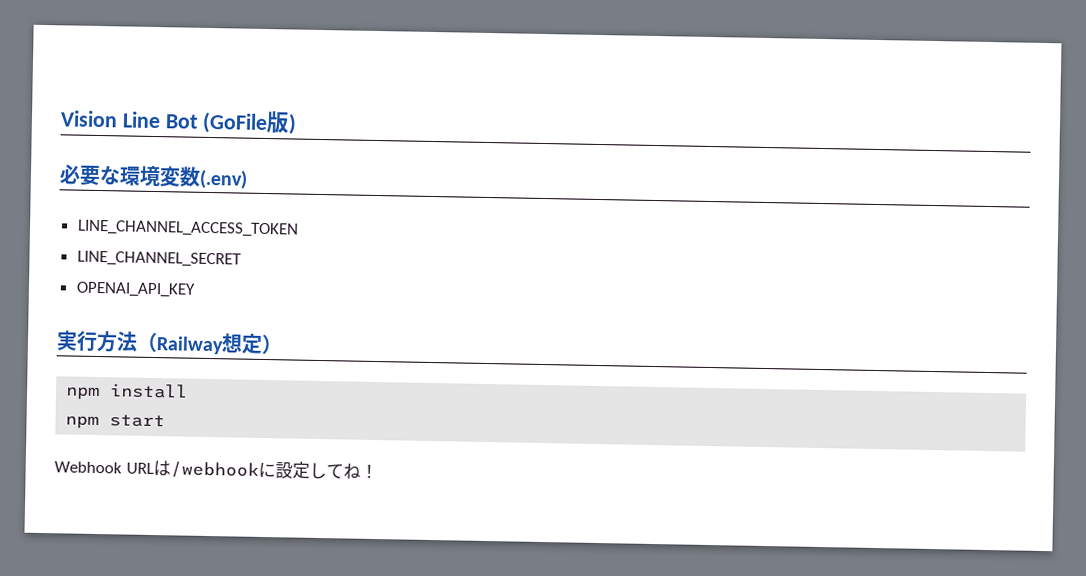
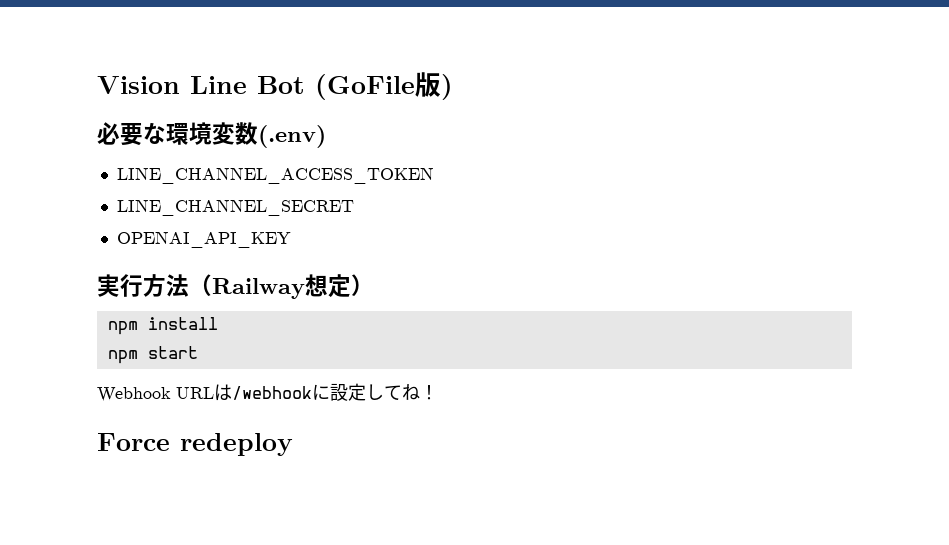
+ Force redeploy

